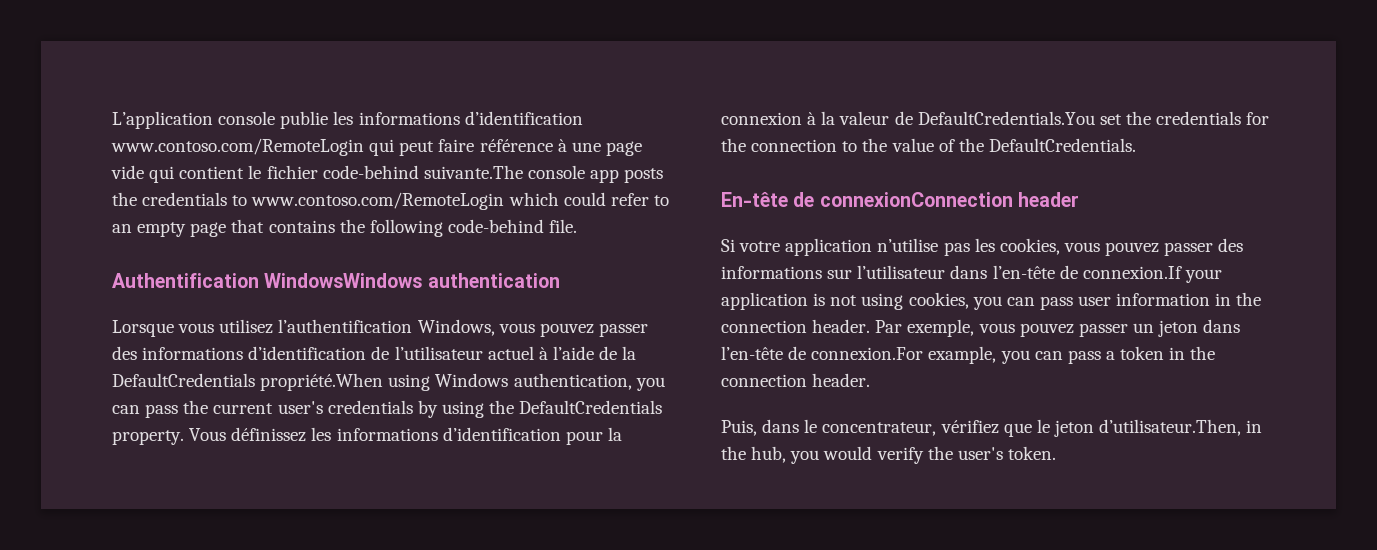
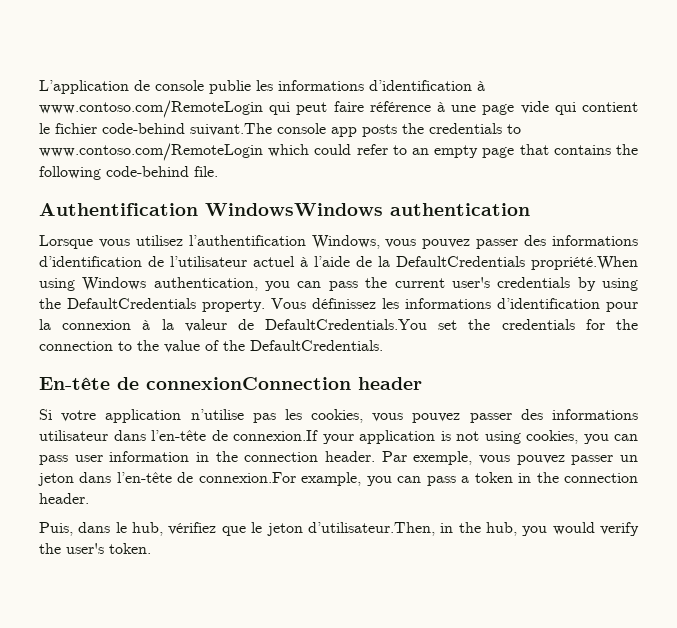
- L’application console publie les informations d’identification www.contoso.com/RemoteLogin qui peut faire référence à une page vide qui contient le fichier code-behind suivante.The console app posts the credentials to www.contoso.com/RemoteLogin which could refer to an empty page that contains the following code-behind file.
+ L’application de console publie les informations d’identification à www.contoso.com/RemoteLogin qui peut faire référence à une page vide qui contient le fichier code-behind suivant.The console app posts the credentials to www.contoso.com/RemoteLogin which could refer to an empty page that contains the following code-behind file.
- Si votre application n’utilise pas les cookies, vous pouvez passer des informations sur l’utilisateur dans l’en-tête de connexion.If your application is not using cookies, you can pass user information in the connection header.
+ Si votre application n’utilise pas les cookies, vous pouvez passer des informations utilisateur dans l’en-tête de connexion.If your application is not using cookies, you can pass user information in the connection header.
- Puis, dans le concentrateur, vérifiez que le jeton d’utilisateur.Then, in the hub, you would verify the user's token.
+ Puis, dans le hub, vérifiez que le jeton d’utilisateur.Then, in the hub, you would verify the user's token.

